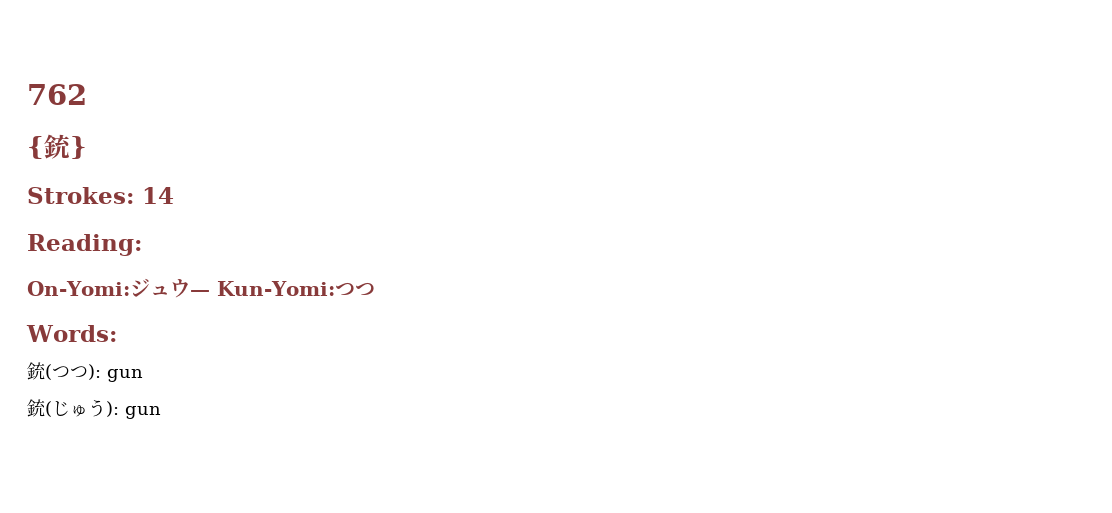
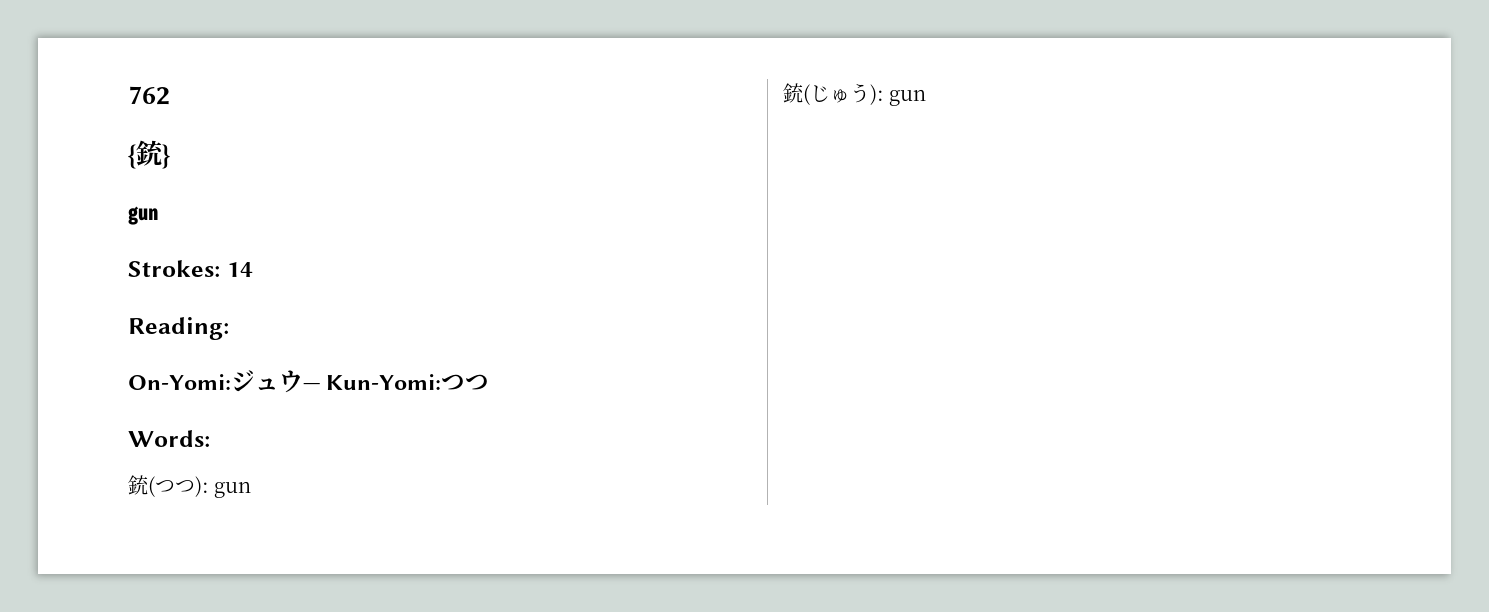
  {銃}
+ gun

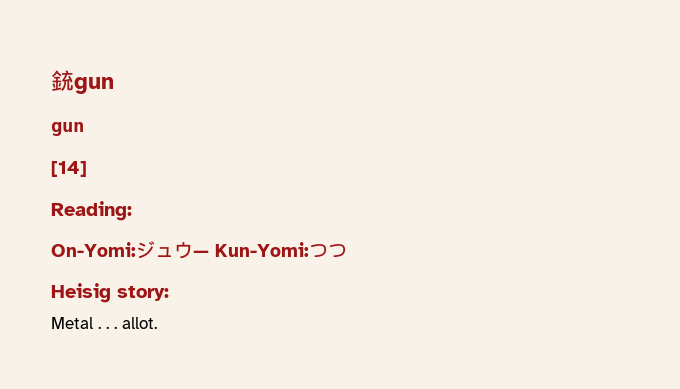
- 762
- {銃}
+ 銃gun
  gun
- Strokes: 14
+ [14]
- Words:
- 銃(つつ): gun
- 銃(じゅう): gun
+ Heisig story:
+ Metal . . . allot.

